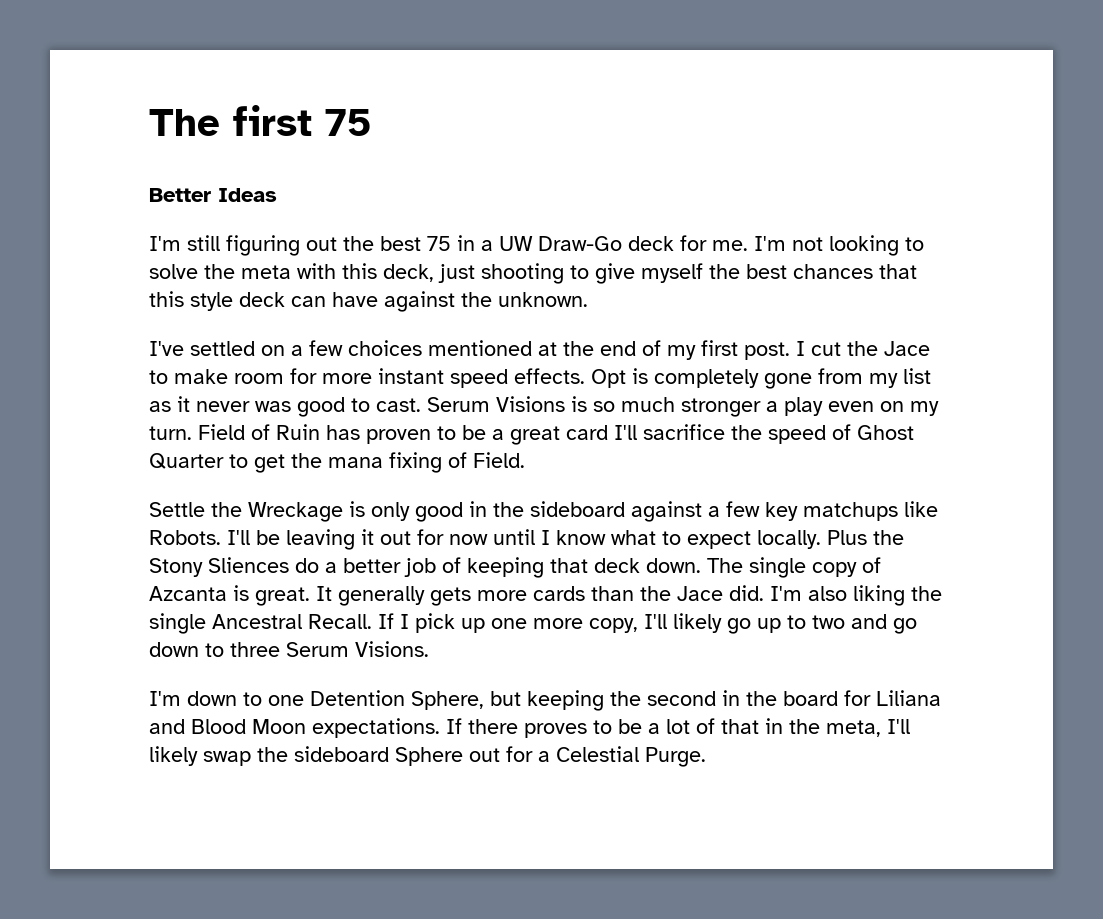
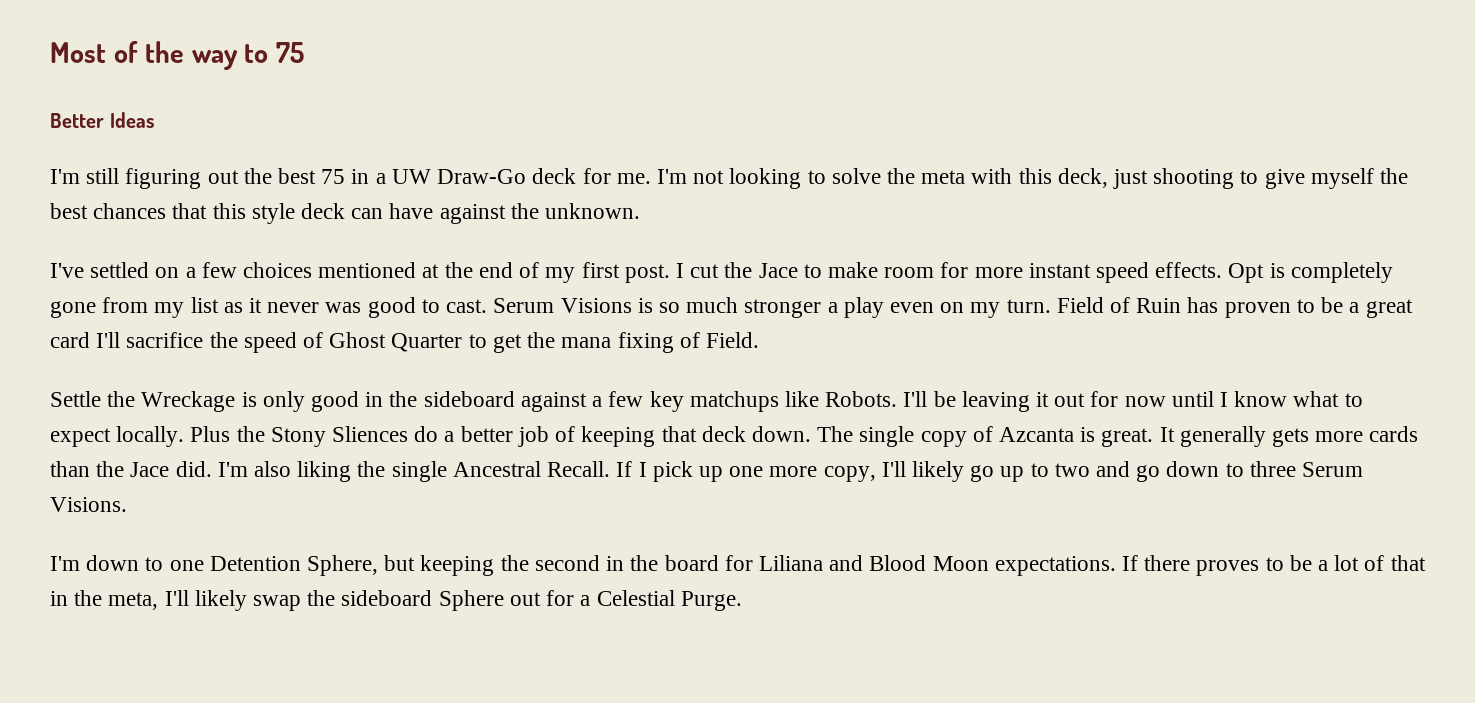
- The first 75
+ Most of the way to 75

